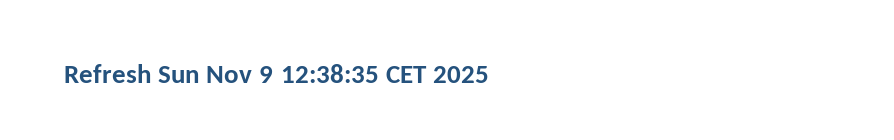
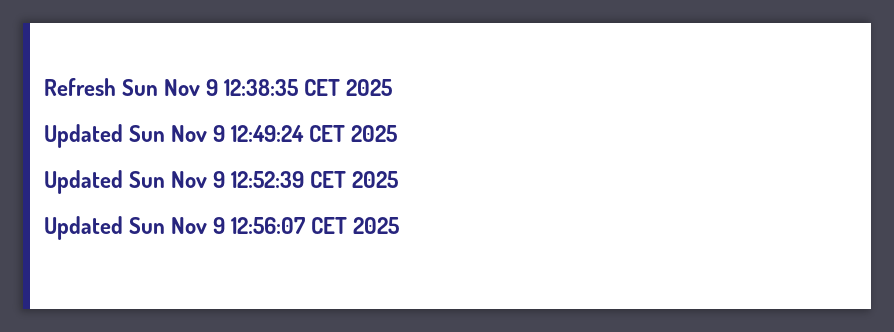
+ Updated Sun Nov 9 12:49:24 CET 2025
+ Updated Sun Nov 9 12:52:39 CET 2025
+ Updated Sun Nov 9 12:56:07 CET 2025

